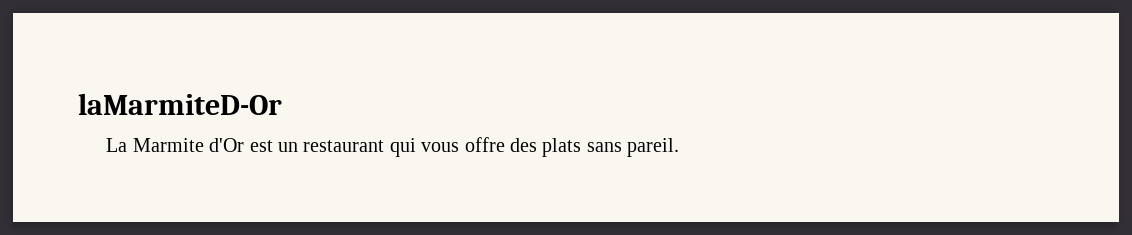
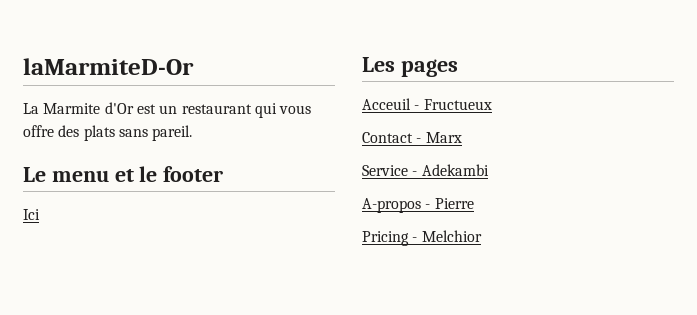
+ Le menu et le footer
+ Ici
+ Les pages
+ Acceuil - Fructueux
+ Contact - Marx
+ Service - Adekambi
+ A-propos - Pierre
+ Pricing - Melchior

